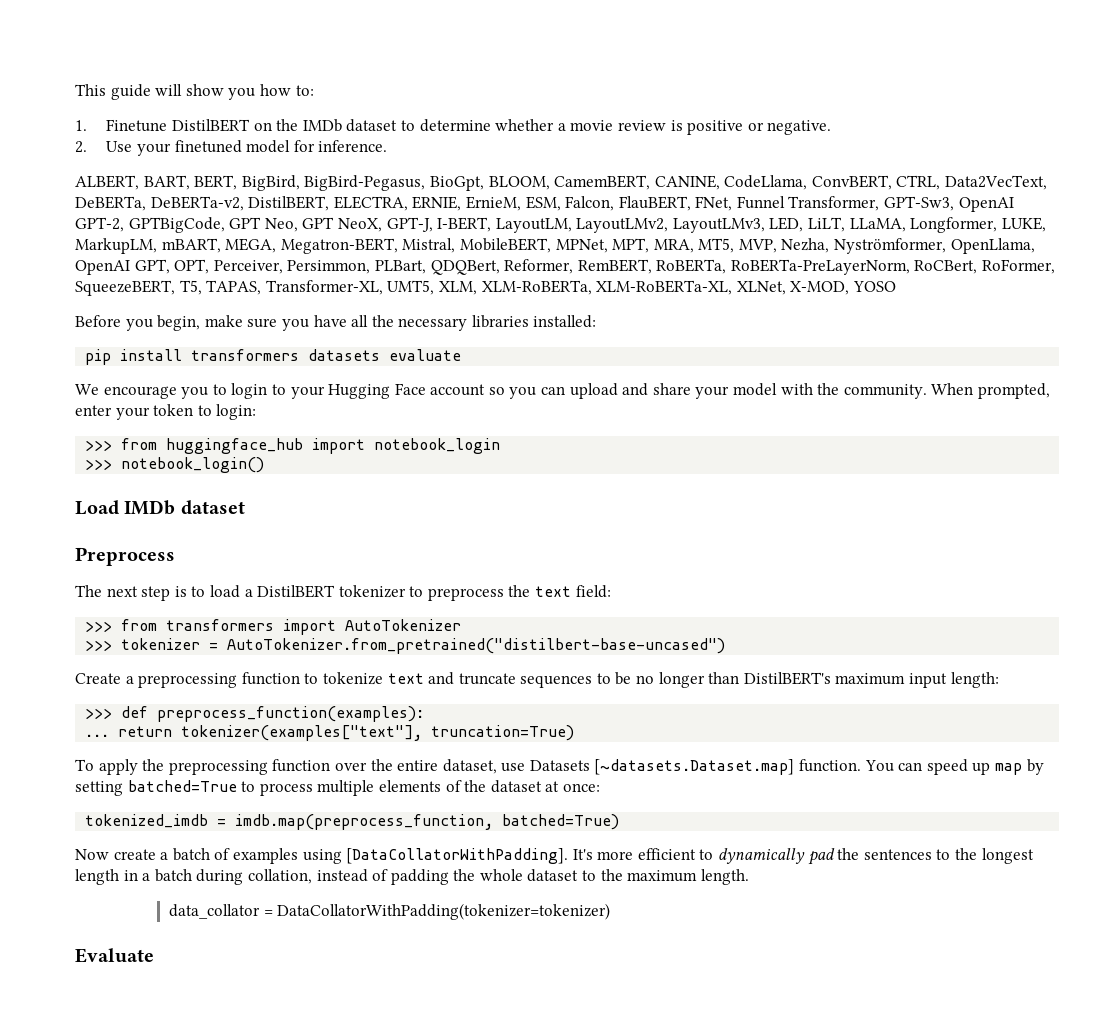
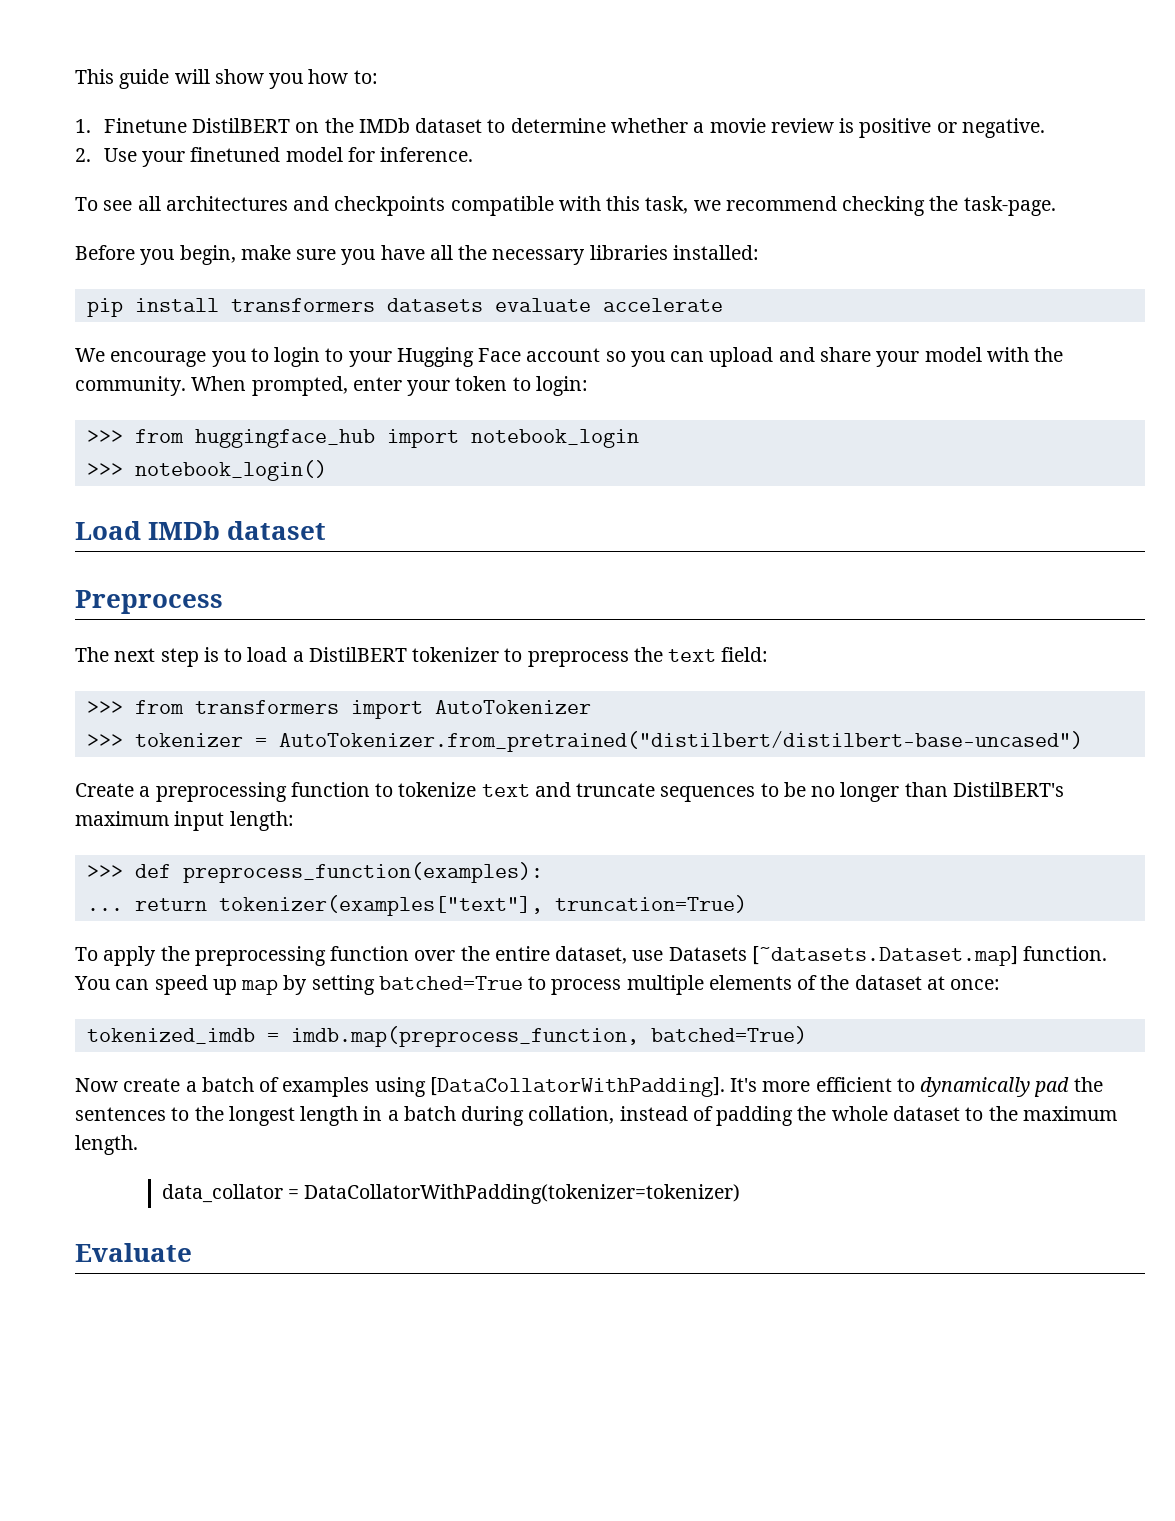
- ALBERT, BART, BERT, BigBird, BigBird-Pegasus, BioGpt, BLOOM, CamemBERT, CANINE, CodeLlama, ConvBERT, CTRL, Data2VecText, DeBERTa, DeBERTa-v2, DistilBERT, ELECTRA, ERNIE, ErnieM, ESM, Falcon, FlauBERT, FNet, Funnel Transformer, GPT-Sw3, OpenAI GPT-2, GPTBigCode, GPT Neo, GPT NeoX, GPT-J, I-BERT, LayoutLM, LayoutLMv2, LayoutLMv3, LED, LiLT, LLaMA, Longformer, LUKE, MarkupLM, mBART, MEGA, Megatron-BERT, Mistral, MobileBERT, MPNet, MPT, MRA, MT5, MVP, Nezha, Nyströmformer, OpenLlama, OpenAI GPT, OPT, Perceiver, Persimmon, PLBart, QDQBert, Reformer, RemBERT, RoBERTa, RoBERTa-PreLayerNorm, RoCBert, RoFormer, SqueezeBERT, T5, TAPAS, Transformer-XL, UMT5, XLM, XLM-RoBERTa, XLM-RoBERTa-XL, XLNet, X-MOD, YOSO
+ To see all architectures and checkpoints compatible with this task, we recommend checking the task-page.
- pip install transformers datasets evaluate
+ pip install transformers datasets evaluate accelerate
- >>> tokenizer = AutoTokenizer.from_pretrained("distilbert-base-uncased")
+ >>> tokenizer = AutoTokenizer.from_pretrained("distilbert/distilbert-base-uncased")

